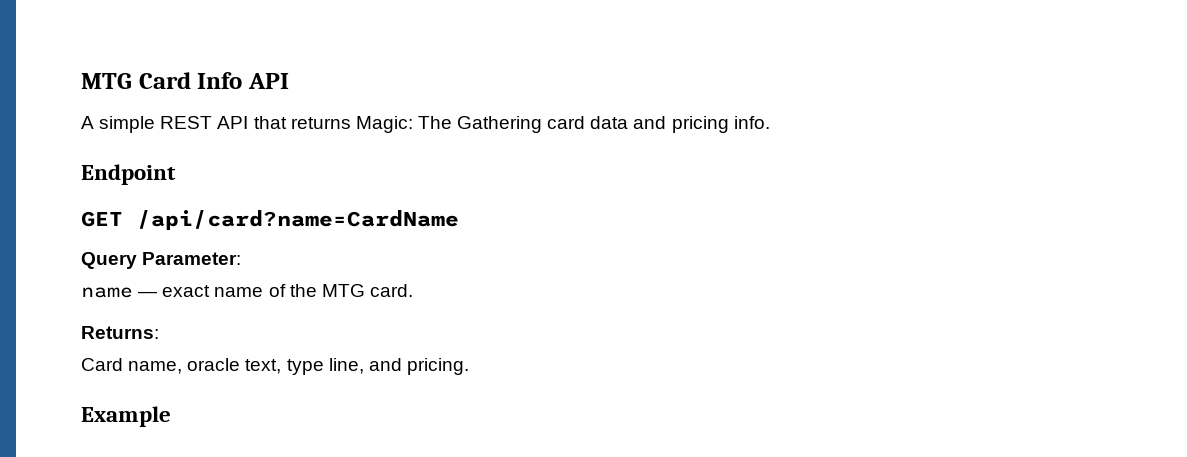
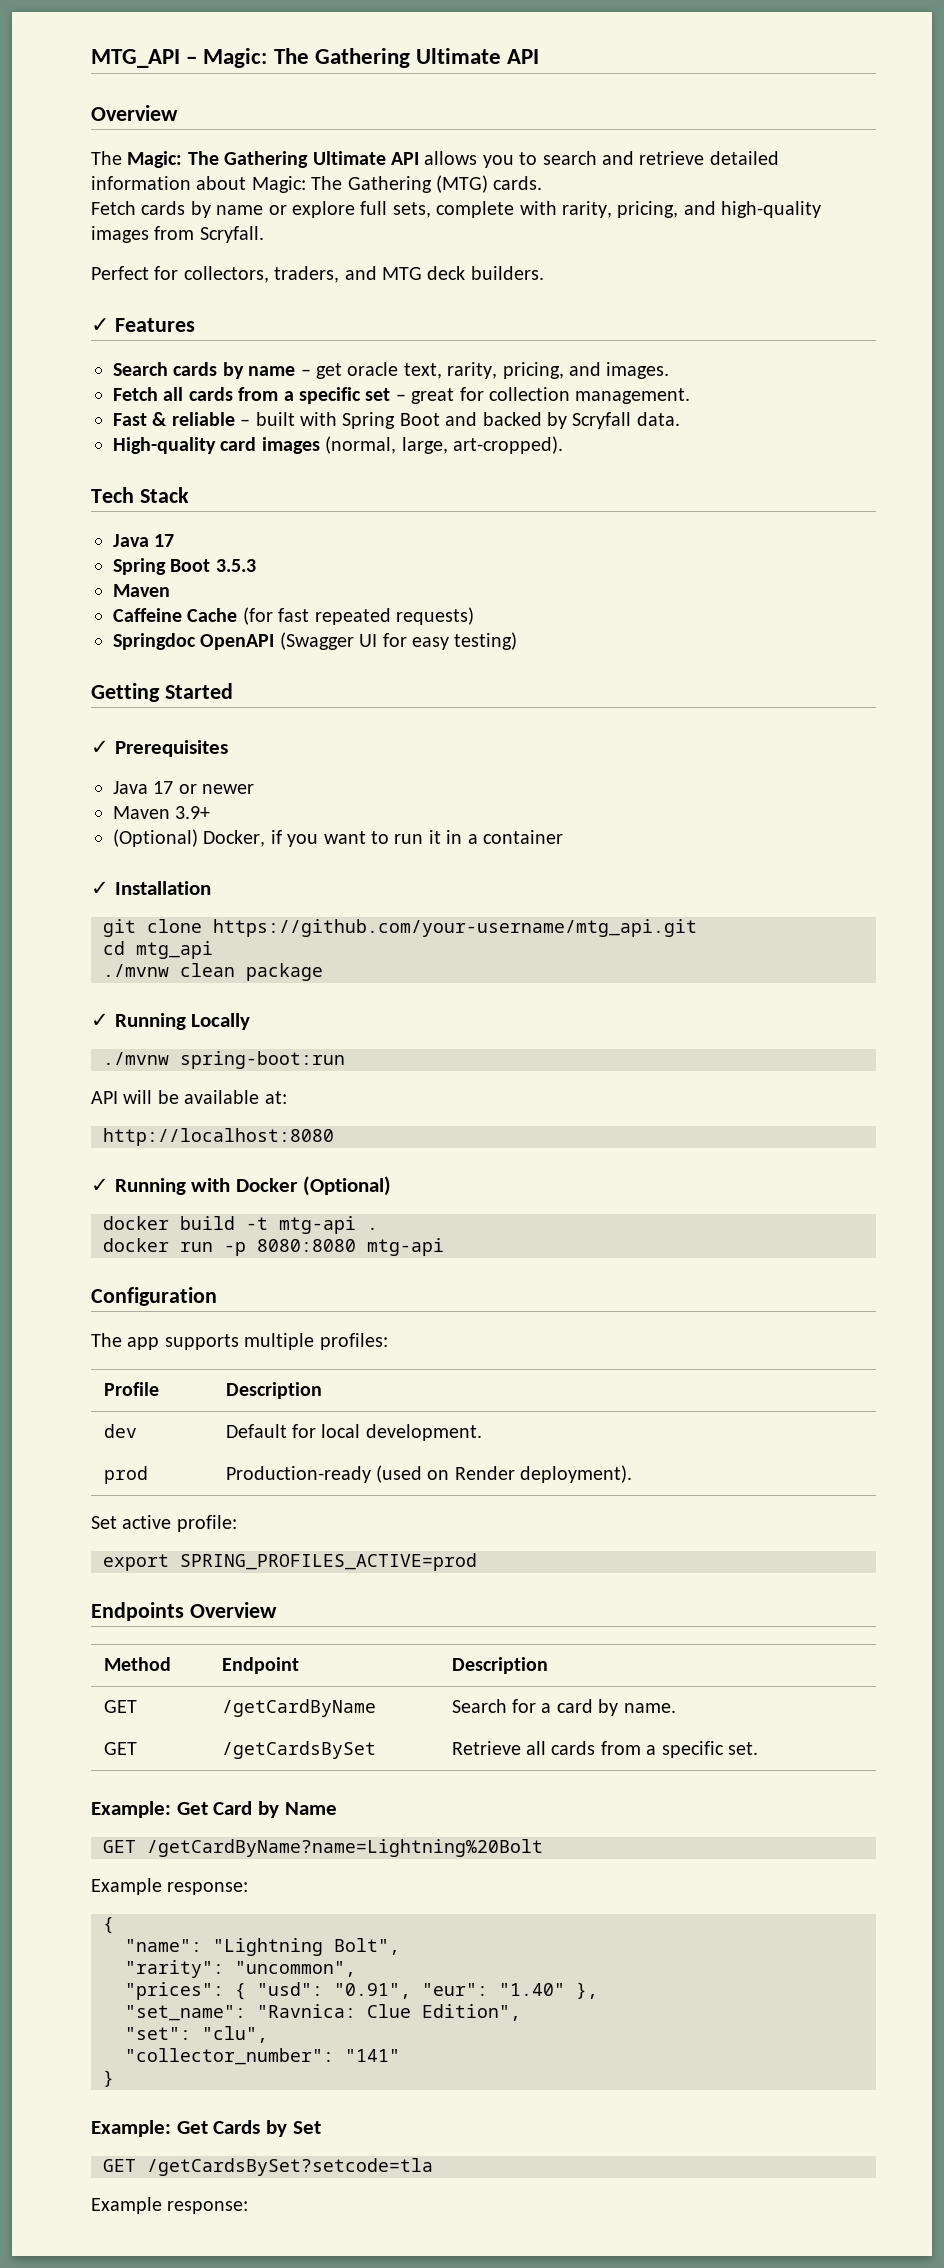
- MTG Card Info API
- A simple REST API that returns Magic: The Gathering card data and pricing info.
- Endpoint
- GET /api/card?name=CardName
- Query Parameter:
- name — exact name of the MTG card.
- Returns:
- Card name, oracle text, type line, and pricing.
- Example
+ MTG_API – Magic: The Gathering Ultimate API
+ Overview
+ The Magic: The Gathering Ultimate API allows you to search and retrieve detailed information about Magic: The Gathering (MTG) cards.
+ Fetch cards by name or explore full sets, complete with rarity, pricing, and high-quality images from Scryfall.
+ Perfect for collectors, traders, and MTG deck builders.
+ ✓ Features
+ Search cards by name – get oracle text, rarity, pricing, and images.
+ Fetch all cards from a specific set – great for collection management.
+ Fast & reliable – built with Spring Boot and backed by Scryfall data.
+ High-quality card images (normal, large, art-cropped).
+ Tech Stack
+ Java 17
+ Spring Boot 3.5.3
+ Maven
+ Caffeine Cache (for fast repeated requests)
+ Springdoc OpenAPI (Swagger UI for easy testing)
+ Getting Started
+ ✓ Prerequisites
+ Java 17 or newer
+ Maven 3.9+
+ (Optional) Docker, if you want to run it in a container
+ ✓ Installation
+ git clone https://github.com/your-username/mtg_api.git
+ cd mtg_api
+ ./mvnw clean package
+ ✓ Running Locally
+ ./mvnw spring-boot:run
+ API will be available at:
+ http://localhost:8080
+ ✓ Running with Docker (Optional)
+ docker build -t mtg-api .
+ docker run -p 8080:8080 mtg-api
+ Configuration
+ The app supports multiple profiles:
+ Profile | Description
+ dev | Default for local development.
+ prod | Production-ready (used on Render deployment).
+ Set active profile:
+ export SPRING_PROFILES_ACTIVE=prod
+ Endpoints Overview
+ Method | Endpoint | Description
+ GET | /getCardByName | Search for a card by name.
+ GET | /getCardsBySet | Retrieve all cards from a specific set.
+ Example: Get Card by Name
+ GET /getCardByName?name=Lightning%20Bolt
+ Example response:
+ {
+ "name": "Lightning Bolt",
+ "rarity": "uncommon",
+ "prices": { "usd": "0.91", "eur": "1.40" },
+ "set_name": "Ravnica: Clue Edition",
+ "set": "clu",
+ "collector_number": "141"
+ }
+ Example: Get Cards by Set
+ GET /getCardsBySet?setcode=tla
+ Example response:

